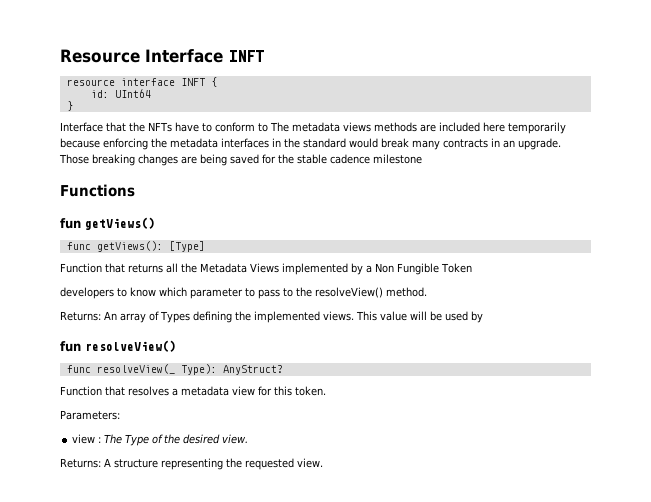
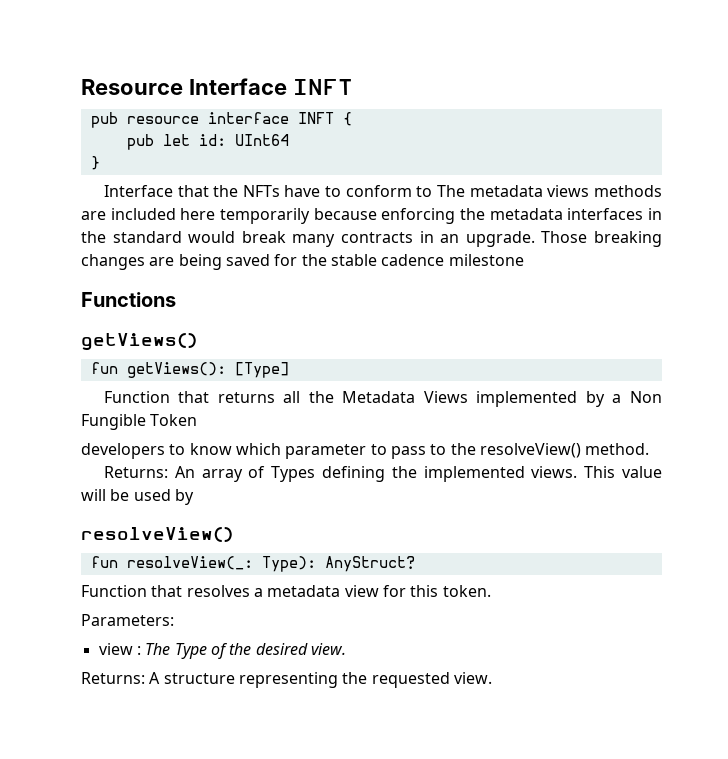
- resource interface INFT {
+ pub resource interface INFT {
- id: UInt64
+ pub let id: UInt64
- fun getViews()
+ getViews()
- func getViews(): [Type]
+ fun getViews(): [Type]
  This value will be used by
- fun resolveView()
+ resolveView()
- func resolveView(_ Type): AnyStruct?
+ fun resolveView(_: Type): AnyStruct?

